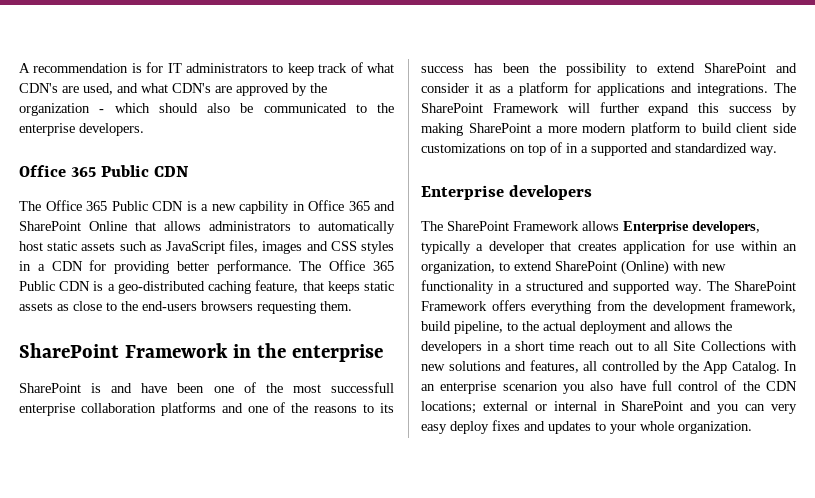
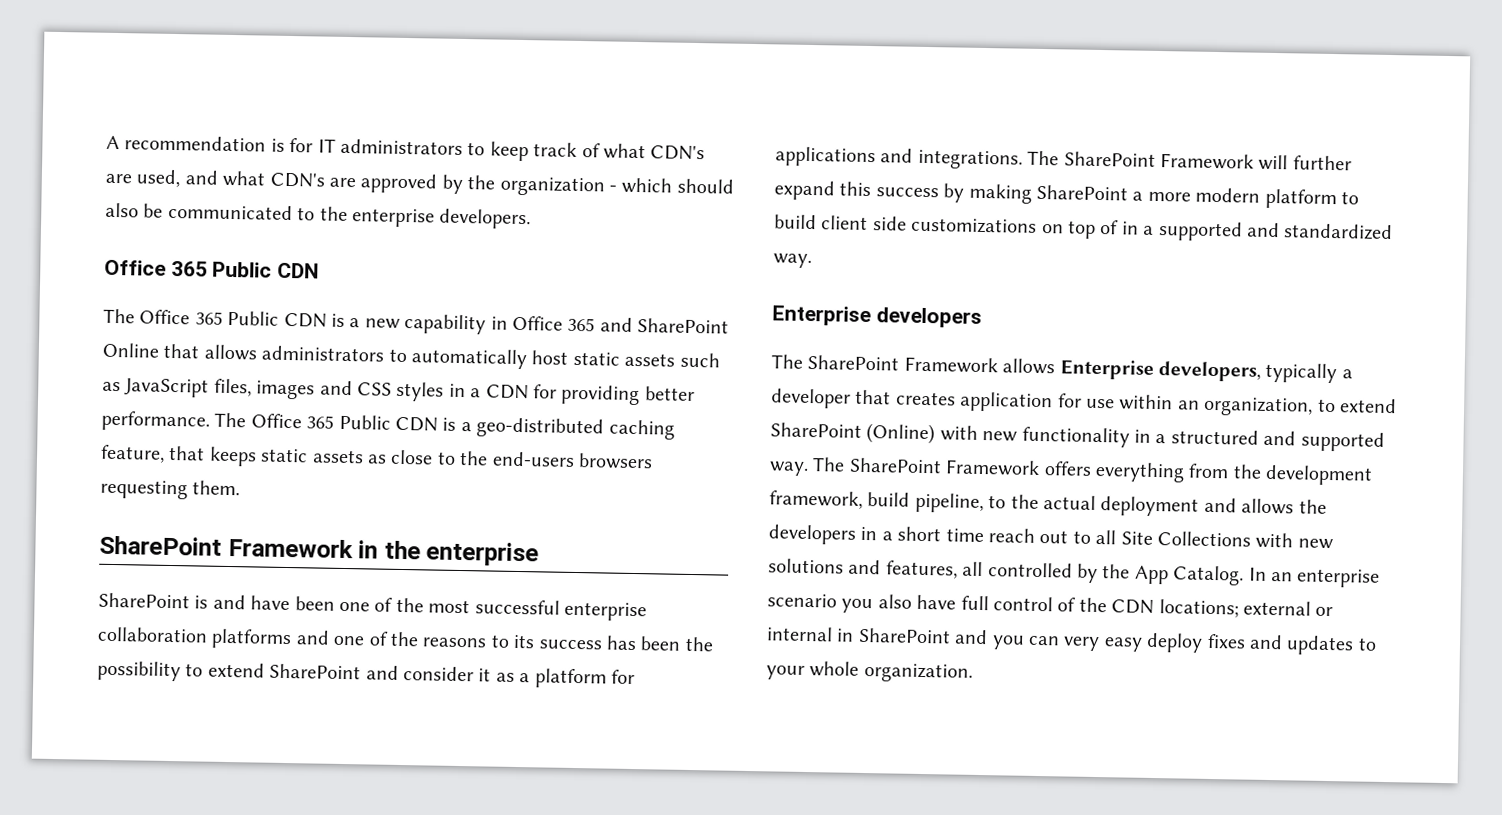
- The Office 365 Public CDN is a new capbility in Office 365 and SharePoint Online that allows administrators to automatically host static assets such as JavaScript files, images and CSS styles in a CDN for providing better performance.
+ The Office 365 Public CDN is a new capability in Office 365 and SharePoint Online that allows administrators to automatically host static assets such as JavaScript files, images and CSS styles in a CDN for providing better performance.
- SharePoint is and have been one of the most successfull enterprise collaboration platforms and one of the reasons to its success has been the possibility to extend SharePoint and consider it as a platform for applications and integrations.
+ SharePoint is and have been one of the most successful enterprise collaboration platforms and one of the reasons to its success has been the possibility to extend SharePoint and consider it as a platform for applications and integrations.
- In an enterprise scenarion you also have full control of the CDN locations; external or internal in SharePoint and you can very easy deploy fixes and updates to your whole organization.
+ In an enterprise scenario you also have full control of the CDN locations; external or internal in SharePoint and you can very easy deploy fixes and updates to your whole organization.

